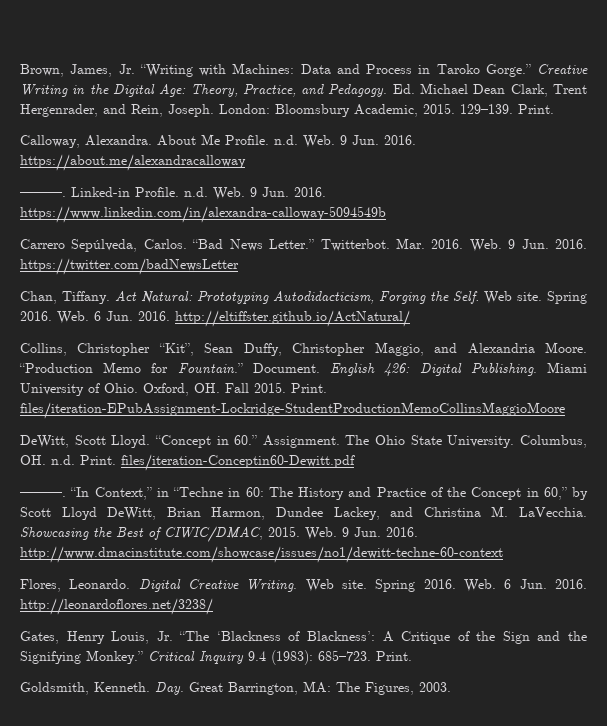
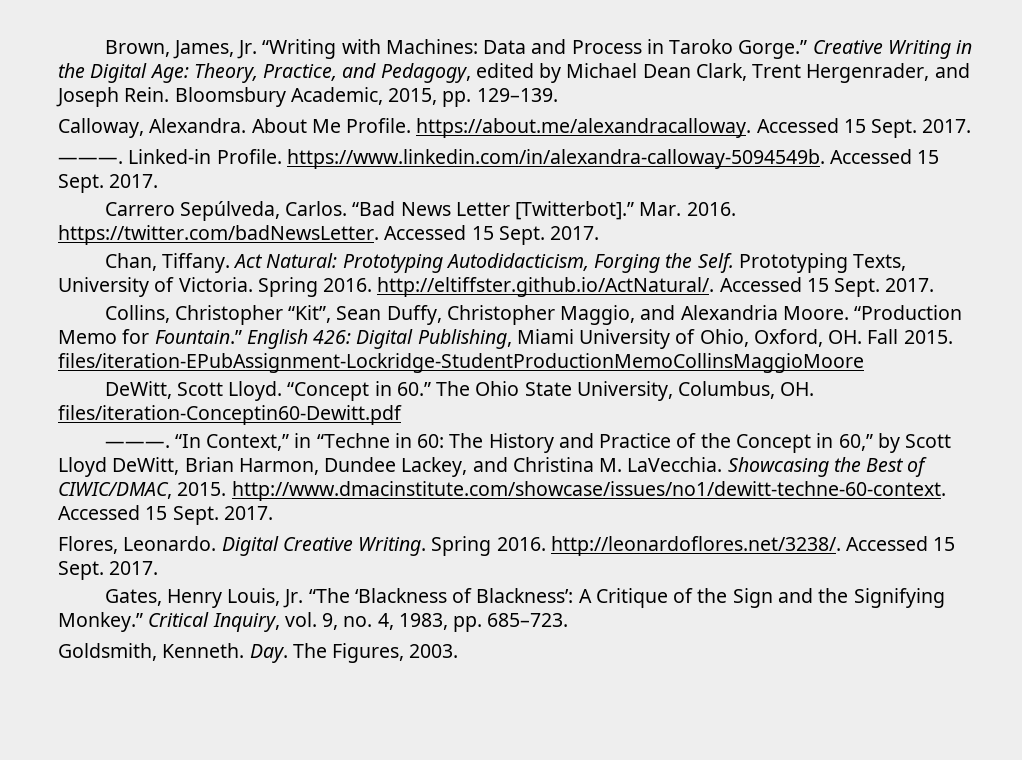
- Creative Writing in the Digital Age: Theory, Practice, and Pedagogy. Ed. Michael Dean Clark, Trent Hergenrader, and Rein, Joseph. London: Bloomsbury Academic, 2015. 129–139. Print.
+ Creative Writing in the Digital Age: Theory, Practice, and Pedagogy, edited by Michael Dean Clark, Trent Hergenrader, and Joseph Rein. Bloomsbury Academic, 2015, pp. 129–139.
- About Me Profile. n.d. Web. 9 Jun. 2016. https://about.me/alexandracalloway
- ———. Linked-in Profile. n.d. Web. 9 Jun. 2016. https://www.linkedin.com/in/alexandra-calloway-5094549b
+ About Me Profile. https://about.me/alexandracalloway. Accessed 15 Sept. 2017.
+ ———. Linked-in Profile. https://www.linkedin.com/in/alexandra-calloway-5094549b. Accessed 15 Sept. 2017.
- “Bad News Letter.” Twitterbot. Mar. 2016. Web. 9 Jun. 2016. https://twitter.com/badNewsLetter
+ “Bad News Letter [Twitterbot].” Mar. 2016. https://twitter.com/badNewsLetter. Accessed 15 Sept. 2017.
- Web site. Spring 2016. Web. 6 Jun. 2016. http://eltiffster.github.io/ActNatural/
+ Prototyping Texts, University of Victoria. Spring 2016. http://eltiffster.github.io/ActNatural/. Accessed 15 Sept. 2017.
- Document.
- English 426: Digital Publishing. Miami University of Ohio. Oxford, OH. Fall 2015. Print. files/iteration-EPubAssignment-Lockridge-StudentProductionMemoCollinsMaggioMoore
+ English 426: Digital Publishing, Miami University of Ohio, Oxford, OH. Fall 2015. files/iteration-EPubAssignment-Lockridge-StudentProductionMemoCollinsMaggioMoore
- “Concept in 60.” Assignment. The Ohio State University. Columbus, OH. n.d. Print. files/iteration-Conceptin60-Dewitt.pdf
+ “Concept in 60.” The Ohio State University, Columbus, OH. files/iteration-Conceptin60-Dewitt.pdf
- Showcasing the Best of CIWIC/DMAC, 2015. Web. 9 Jun. 2016. http://www.dmacinstitute.com/showcase/issues/no1/dewitt-techne-60-context
+ Showcasing the Best of CIWIC/DMAC, 2015. http://www.dmacinstitute.com/showcase/issues/no1/dewitt-techne-60-context. Accessed 15 Sept. 2017.
- Web site. Spring 2016. Web. 6 Jun. 2016. http://leonardoflores.net/3238/
+ Spring 2016. http://leonardoflores.net/3238/. Accessed 15 Sept. 2017.
- Critical Inquiry 9.4 (1983): 685–723. Print.
+ Critical Inquiry, vol. 9, no. 4, 1983, pp. 685–723.
- Day. Great Barrington, MA: The Figures, 2003.
+ Day. The Figures, 2003.

